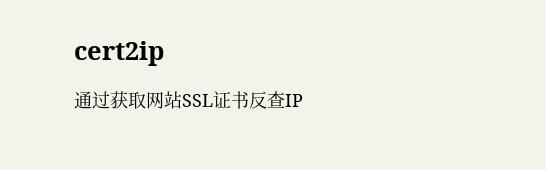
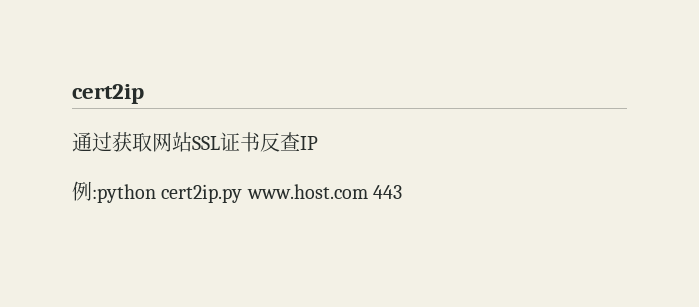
+ 例:python cert2ip.py www.host.com 443

